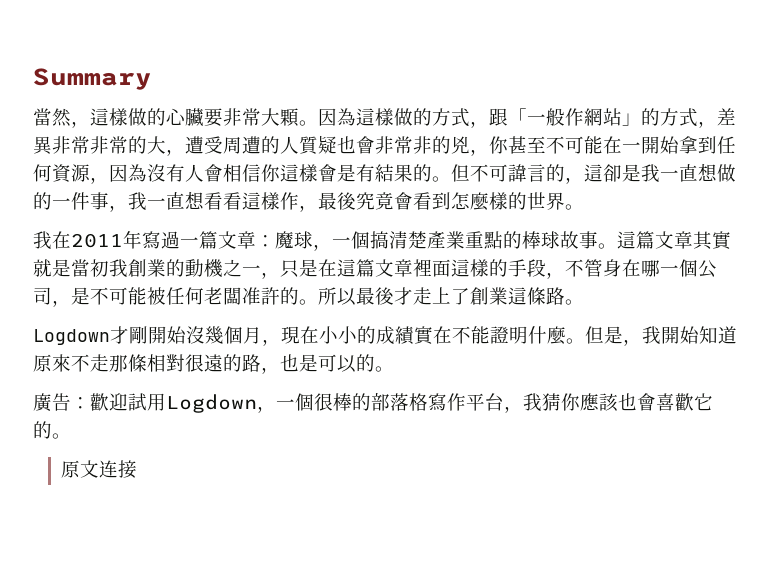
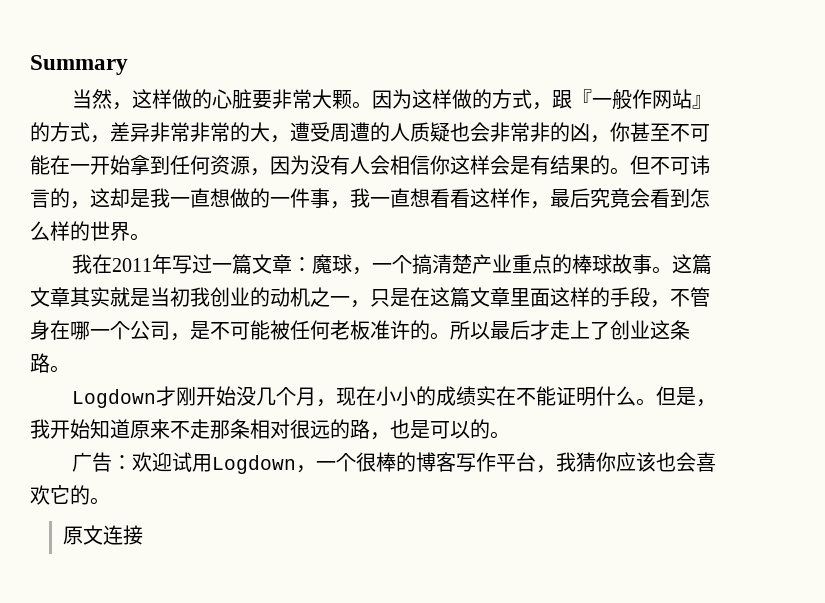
- 當然，這樣做的心臟要非常大顆。因為這樣做的方式，跟「一般作網站」的方式，差異非常非常的大，遭受周遭的人質疑也會非常非的兇，你甚至不可能在一開始拿到任何資源，因為沒有人會相信你這樣會是有結果的。但不可諱言的，這卻是我一直想做的一件事，我一直想看看這樣作，最後究竟會看到怎麼樣的世界。
+ 当然，这样做的心脏要非常大颗。因为这样做的方式，跟『一般作网站』的方式，差异非常非常的大，遭受周遭的人质疑也会非常非的凶，你甚至不可能在一开始拿到任何资源，因为没有人会相信你这样会是有结果的。但不可讳言的，这却是我一直想做的一件事，我一直想看看这样作，最后究竟会看到怎么样的世界。
- 我在2011年寫過一篇文章：魔球，一個搞清楚產業重點的棒球故事。
+ 我在2011年写过一篇文章：魔球，一个搞清楚产业重点的棒球故事。
- 這篇文章其實就是當初我創業的動機之一，只是在這篇文章裡面這樣的手段，不管身在哪一個公司，是不可能被任何老闆准許的。
+ 这篇文章其实就是当初我创业的动机之一，只是在这篇文章里面这样的手段，不管身在哪一个公司，是不可能被任何老板准许的。
- 所以最後才走上了創業這條路。
+ 所以最后才走上了创业这条路。
- Logdown才剛開始沒幾個月，現在小小的成績實在不能證明什麼。
+ Logdown才刚开始没几个月，现在小小的成绩实在不能证明什么。
- 但是，我開始知道原來不走那條相對很遠的路，也是可以的。
+ 但是，我开始知道原来不走那条相对很远的路，也是可以的。
- 廣告：歡迎試用Logdown，一個很棒的部落格寫作平台，我猜你應該也會喜歡它的。
+ 广告：欢迎试用Logdown，一个很棒的博客写作平台，我猜你应该也会喜欢它的。

